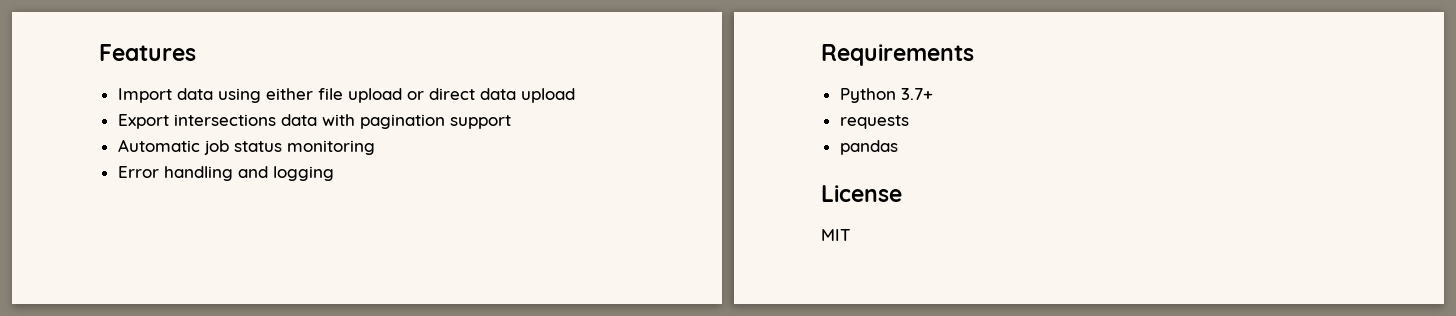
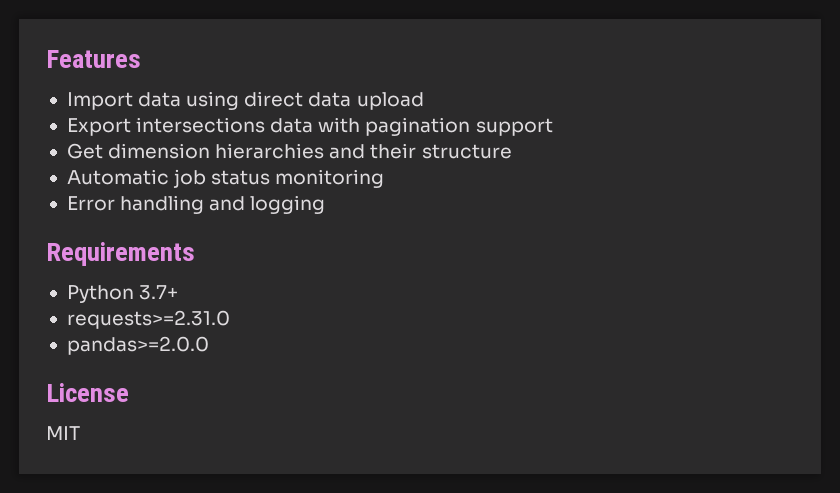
- Import data using either file upload or direct data upload
+ Import data using direct data upload
+ Get dimension hierarchies and their structure
- requests
- pandas
+ requests>=2.31.0
+ pandas>=2.0.0

